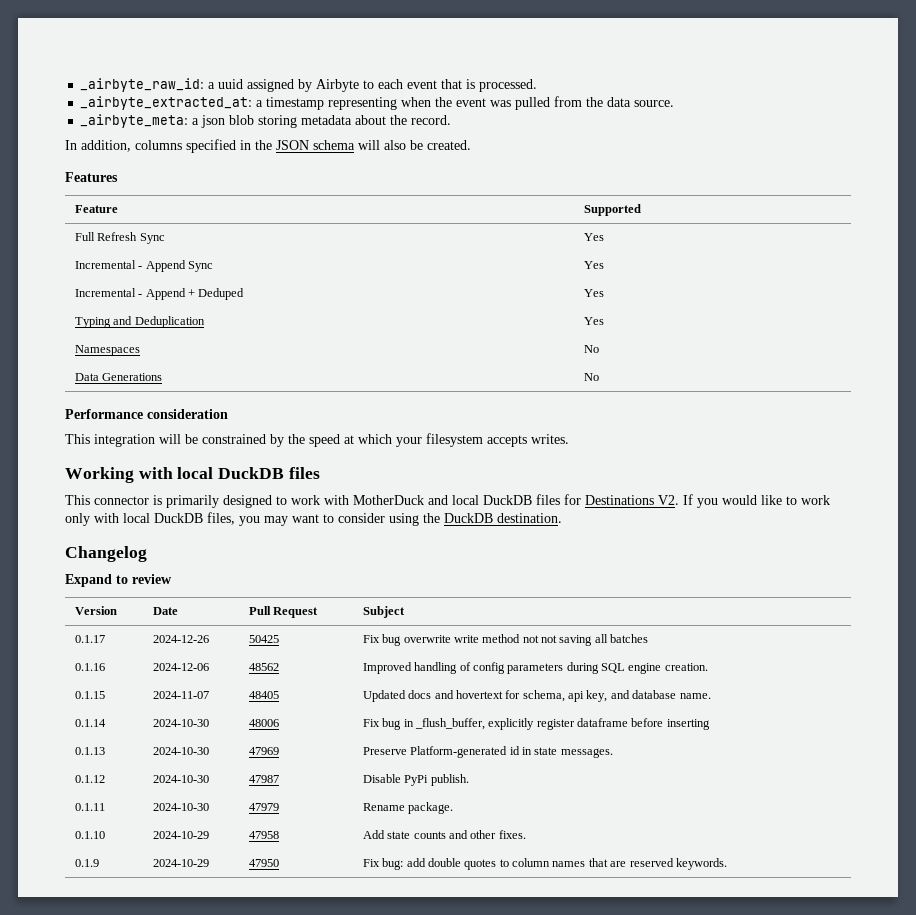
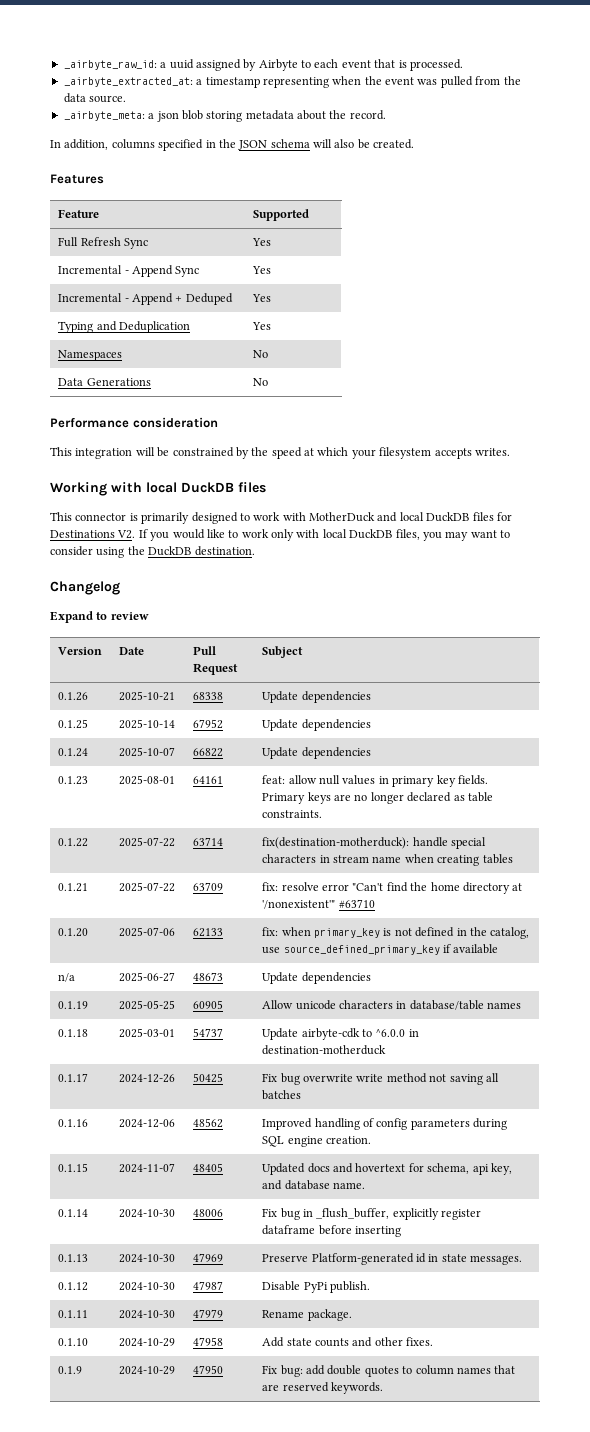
+ 0.1.26 | 2025-10-21 | 68338 | Update dependencies
+ 0.1.25 | 2025-10-14 | 67952 | Update dependencies
+ 0.1.24 | 2025-10-07 | 66822 | Update dependencies
+ 0.1.23 | 2025-08-01 | 64161 | feat: allow null values in primary key fields. Primary keys are no longer declared as table constraints.
+ 0.1.22 | 2025-07-22 | 63714 | fix(destination-motherduck): handle special characters in stream name when creating tables
+ 0.1.21 | 2025-07-22 | 63709 | fix: resolve error "Can't find the home directory at '/nonexistent'" #63710
+ 0.1.20 | 2025-07-06 | 62133 | fix: when primary_key is not defined in the catalog, use source_defined_primary_key if available
+ n/a | 2025-06-27 | 48673 | Update dependencies
+ 0.1.19 | 2025-05-25 | 60905 | Allow unicode characters in database/table names
+ 0.1.18 | 2025-03-01 | 54737 | Update airbyte-cdk to ^6.0.0 in destination-motherduck
- 0.1.17 | 2024-12-26 | 50425 | Fix bug overwrite write method not not saving all batches
+ 0.1.17 | 2024-12-26 | 50425 | Fix bug overwrite write method not saving all batches

